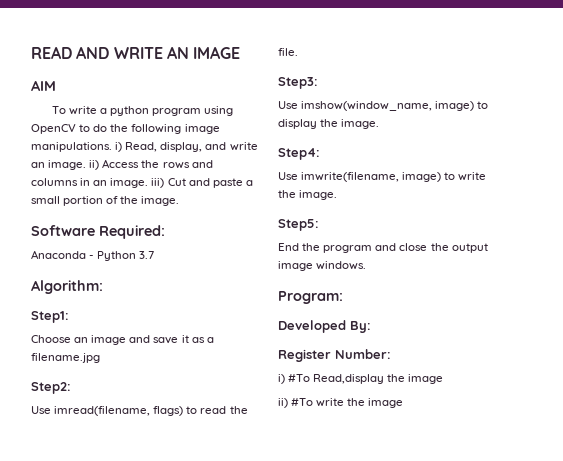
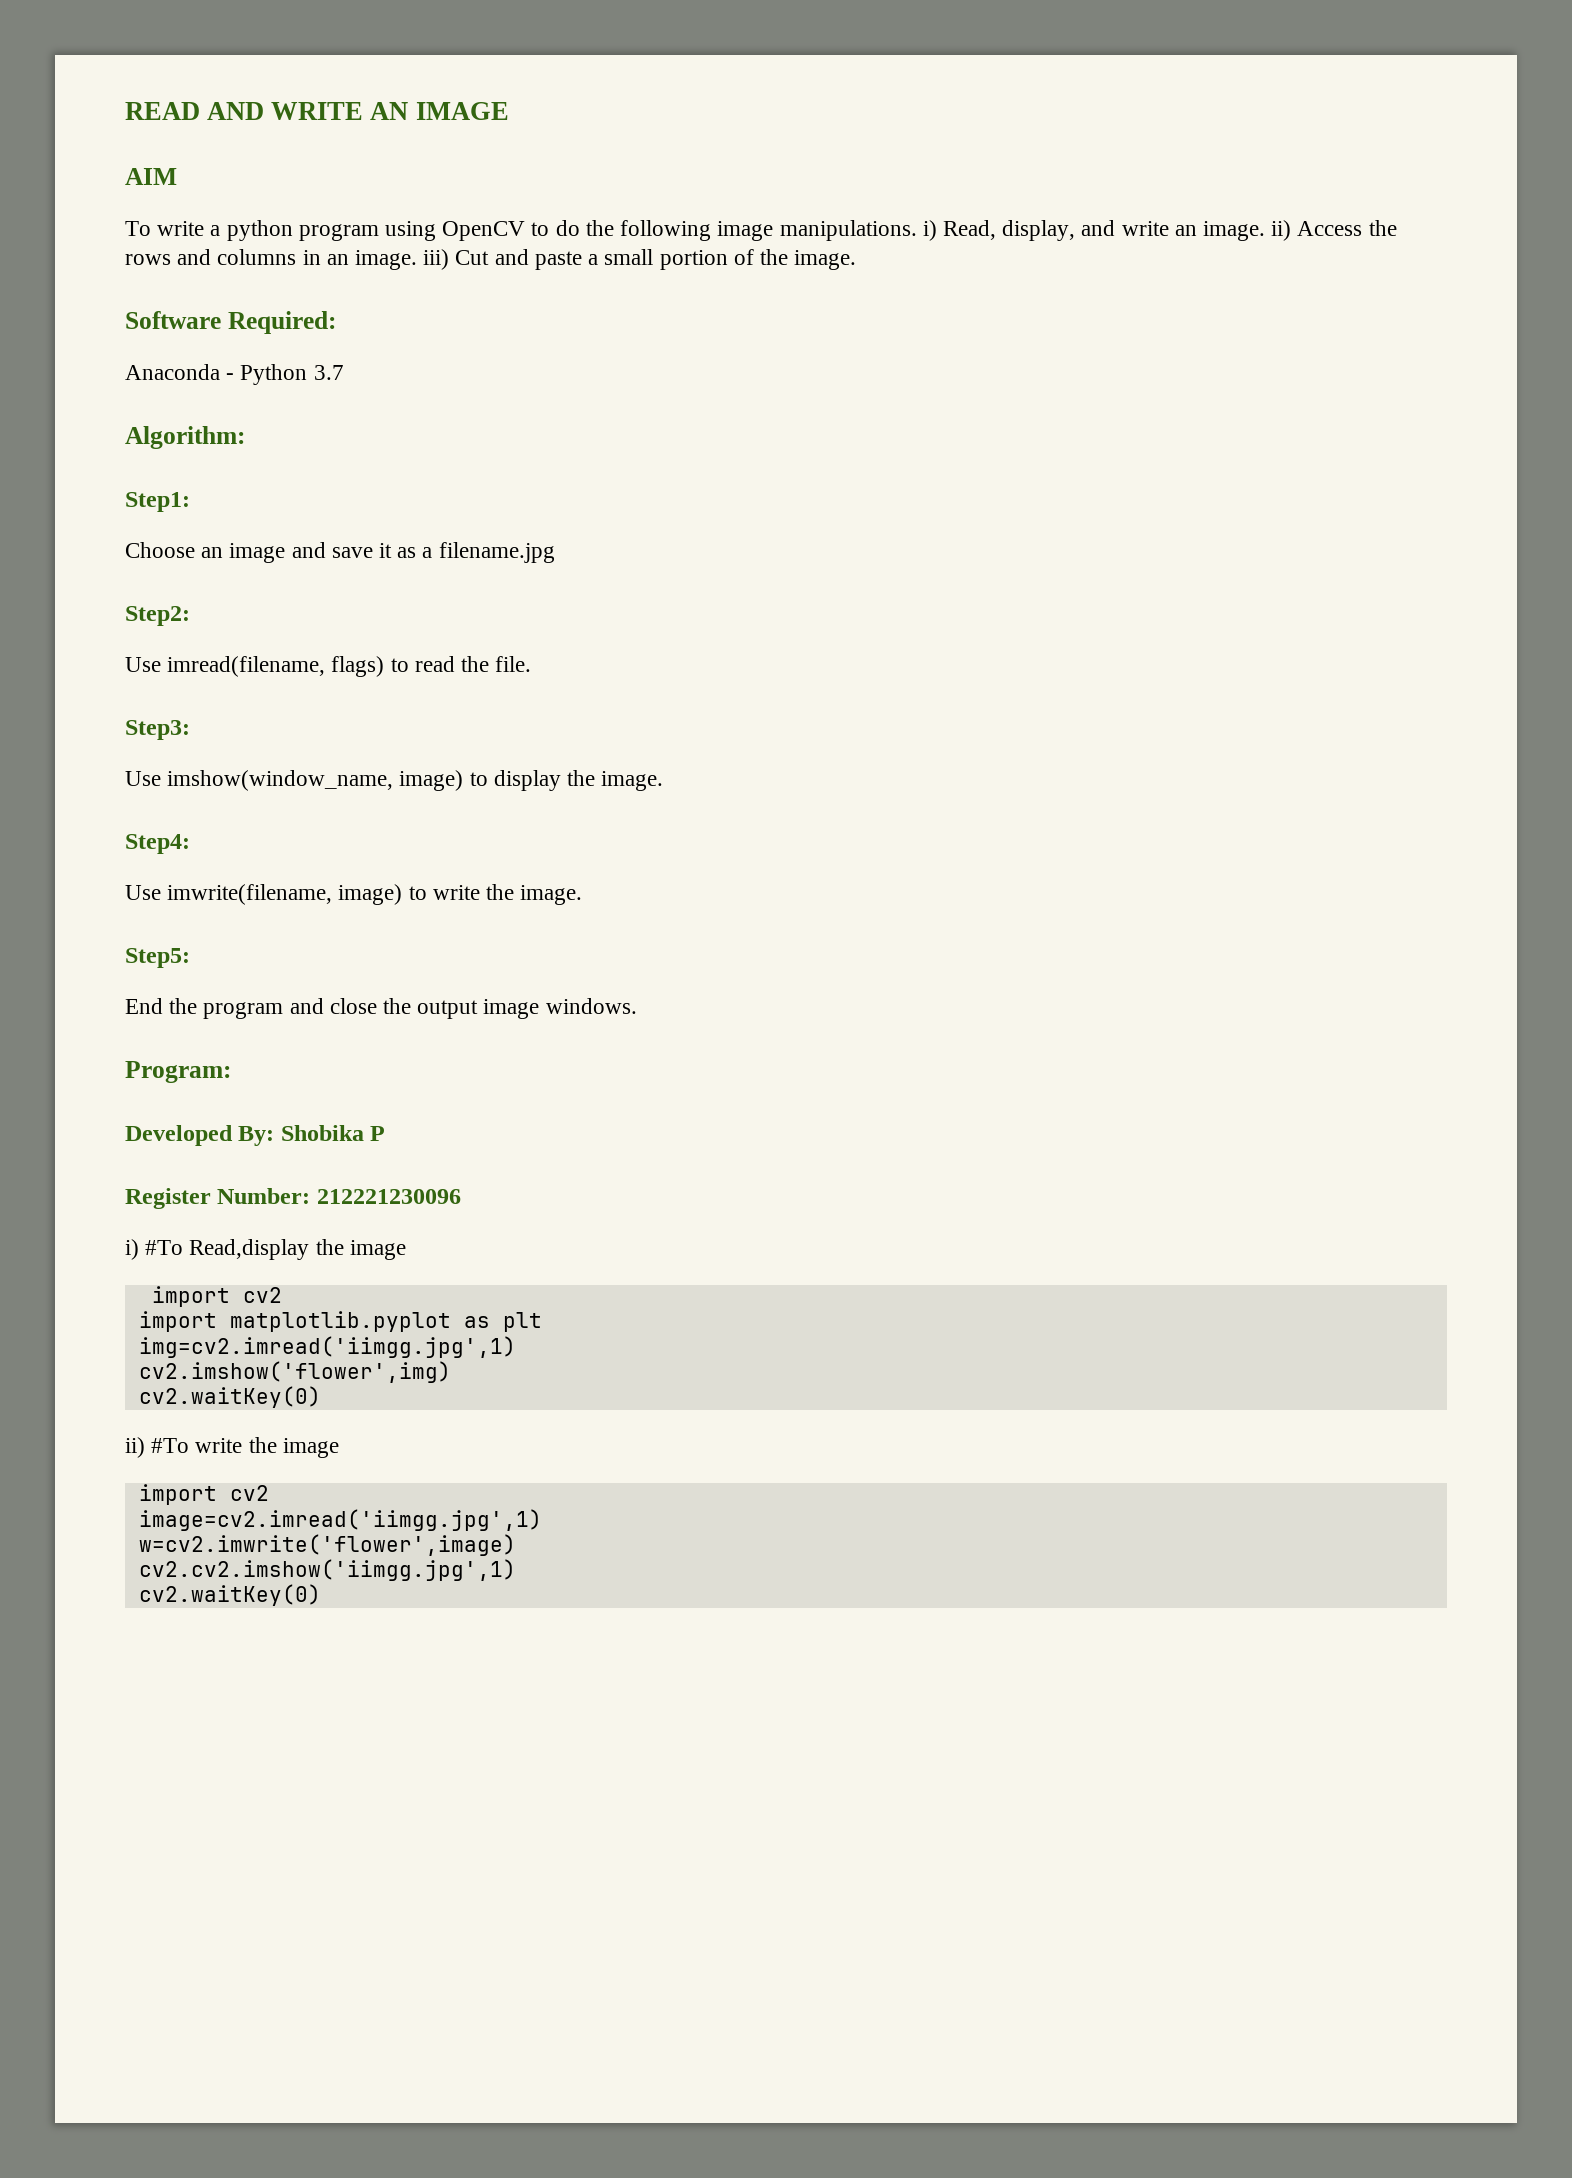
- Developed By:
+ Developed By: Shobika P
- Register Number:
+ Register Number: 212221230096
  i) #To Read,display the image
+ import cv2
+ import matplotlib.pyplot as plt
+ img=cv2.imread('iimgg.jpg',1)
+ cv2.imshow('flower',img)
+ cv2.waitKey(0)
  ii) #To write the image
+ import cv2
+ image=cv2.imread('iimgg.jpg',1)
+ w=cv2.imwrite('flower',image)
+ cv2.cv2.imshow('iimgg.jpg',1)
+ cv2.waitKey(0)

